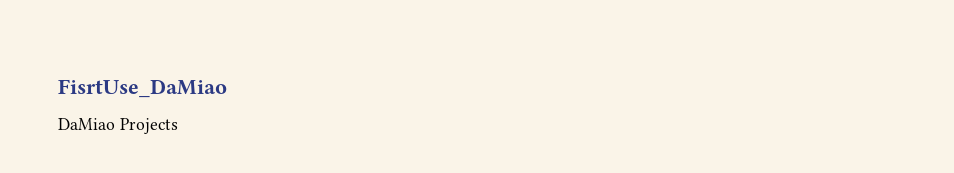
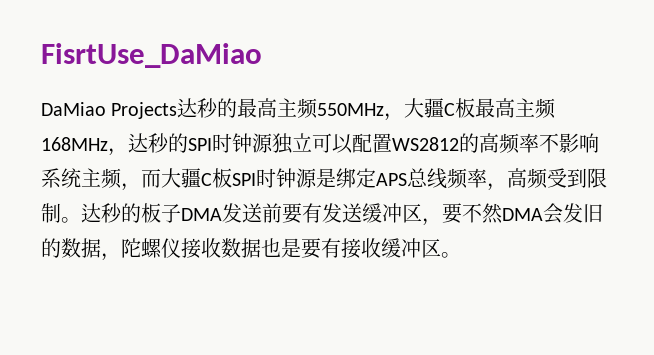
- DaMiao Projects
+ DaMiao Projects达秒的最高主频550MHz，大疆C板最高主频168MHz，达秒的SPI时钟源独立可以配置WS2812的高频率不影响系统主频，而大疆C板SPI时钟源是绑定APS总线频率，高频受到限制。达秒的板子DMA发送前要有发送缓冲区，要不然DMA会发旧的数据，陀螺仪接收数据也是要有接收缓冲区。

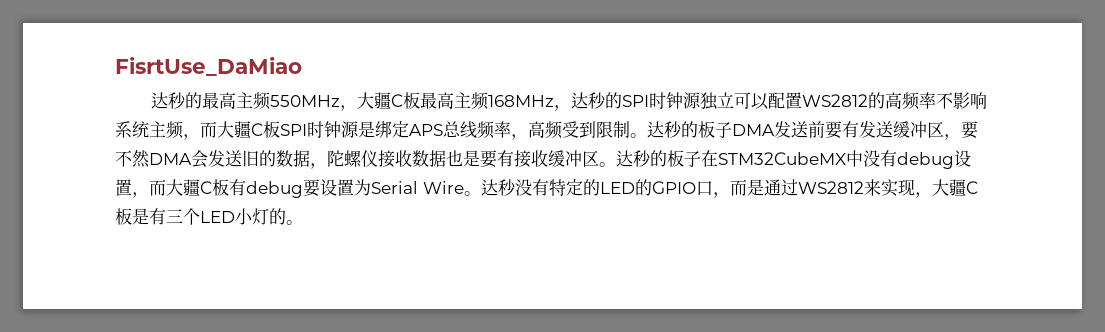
- DaMiao Projects达秒的最高主频550MHz，大疆C板最高主频168MHz，达秒的SPI时钟源独立可以配置WS2812的高频率不影响系统主频，而大疆C板SPI时钟源是绑定APS总线频率，高频受到限制。
+ 达秒的最高主频550MHz，大疆C板最高主频168MHz，达秒的SPI时钟源独立可以配置WS2812的高频率不影响系统主频，而大疆C板SPI时钟源是绑定APS总线频率，高频受到限制。
- 达秒的板子DMA发送前要有发送缓冲区，要不然DMA会发旧的数据，陀螺仪接收数据也是要有接收缓冲区。
+ 达秒的板子DMA发送前要有发送缓冲区，要不然DMA会发送旧的数据，陀螺仪接收数据也是要有接收缓冲区。
+ 达秒的板子在STM32CubeMX中没有debug设置，而大疆C板有debug要设置为Serial Wire。达秒没有特定的LED的GPIO口，而是通过WS2812来实现，大疆C板是有三个LED小灯的。

